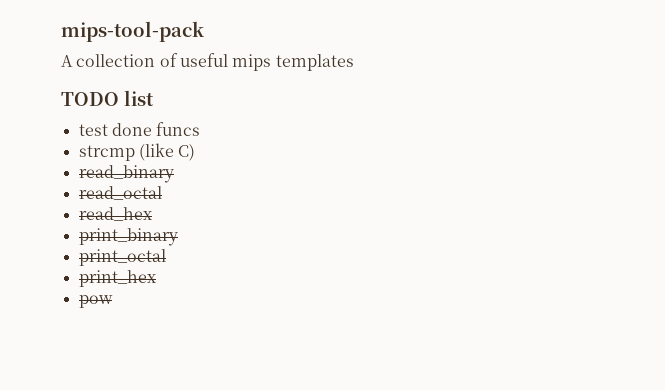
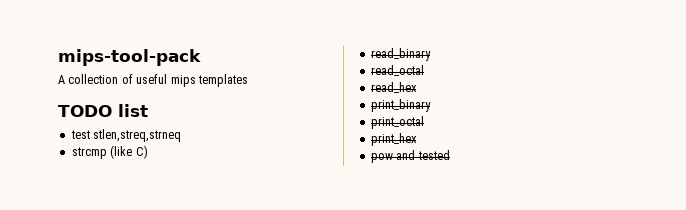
- test done funcs
+ test stlen,streq,strneq
- pow
+ pow and tested

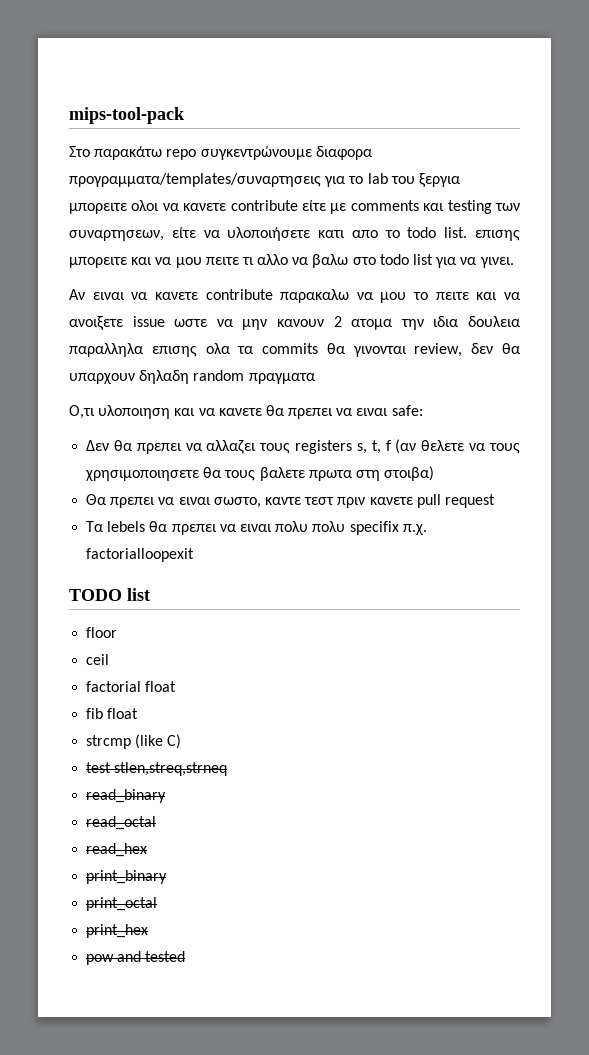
- A collection of useful mips templates
+ Στο παρακάτω repo συγκεντρώνουμε διαφορα προγραμματα/templates/συναρτησεις για το lab του ξεργια μπορειτε ολοι να κανετε contribute είτε με comments και testing των συναρτησεων, είτε να υλοποιήσετε κατι απο το todo list. επισης μπορειτε και να μου πειτε τι αλλο να βαλω στο todo list για να γινει.
+ Αν ειναι να κανετε contribute παρακαλω να μου το πειτε και να ανοιξετε issue ωστε να μην κανουν 2 ατομα την ιδια δουλεια παραλληλα επισης ολα τα commits θα γινονται review, δεν θα υπαρχουν δηλαδη random πραγματα
+ Ο,τι υλοποιηση και να κανετε θα πρεπει να ειναι safe:
+ Δεν θα πρεπει να αλλαζει τους registers s, t, f (αν θελετε να τους χρησιμοποιησετε θα τους βαλετε πρωτα στη στοιβα)
+ Θα πρεπει να ειναι σωστο, καντε τεστ πριν κανετε pull request
+ Τα lebels θα πρεπει να ειναι πολυ πολυ specifix π.χ. factorialloopexit
  TODO list
- test stlen,streq,strneq
+ floor
+ ceil
+ factorial float
+ fib float
+ test stlen,streq,strneq

